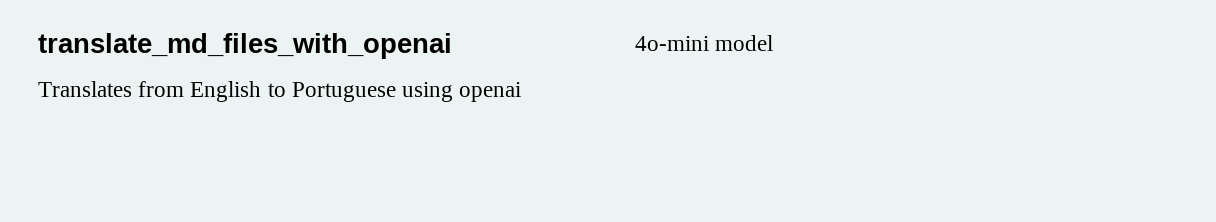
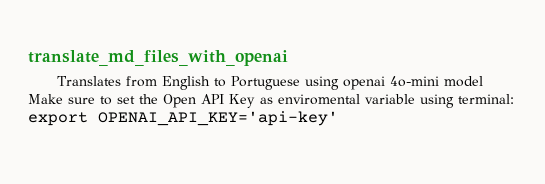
- Translates from English to Portuguese using openai 4o-mini model
+ Translates from English to Portuguese using openai 4o-mini model Make sure to set the Open API Key as enviromental variable using terminal: export OPENAI_API_KEY='api-key'

